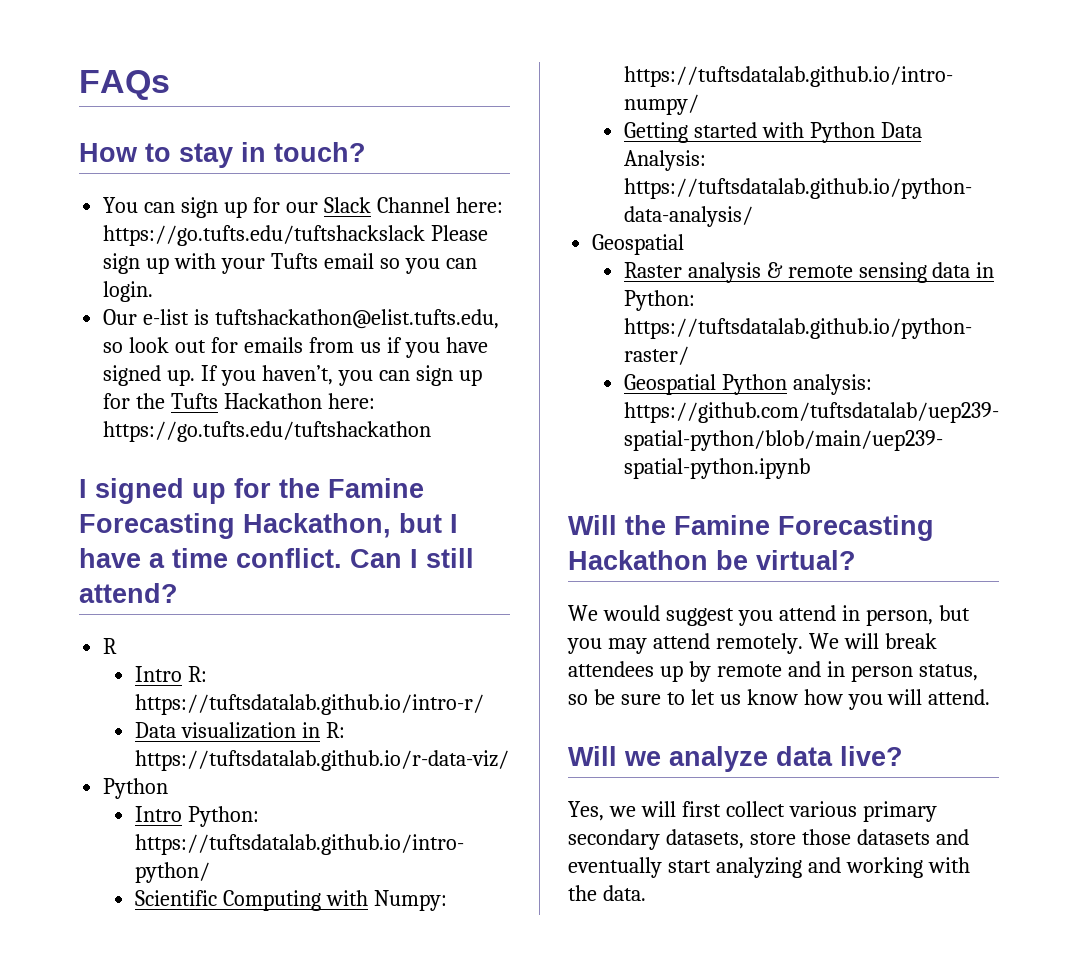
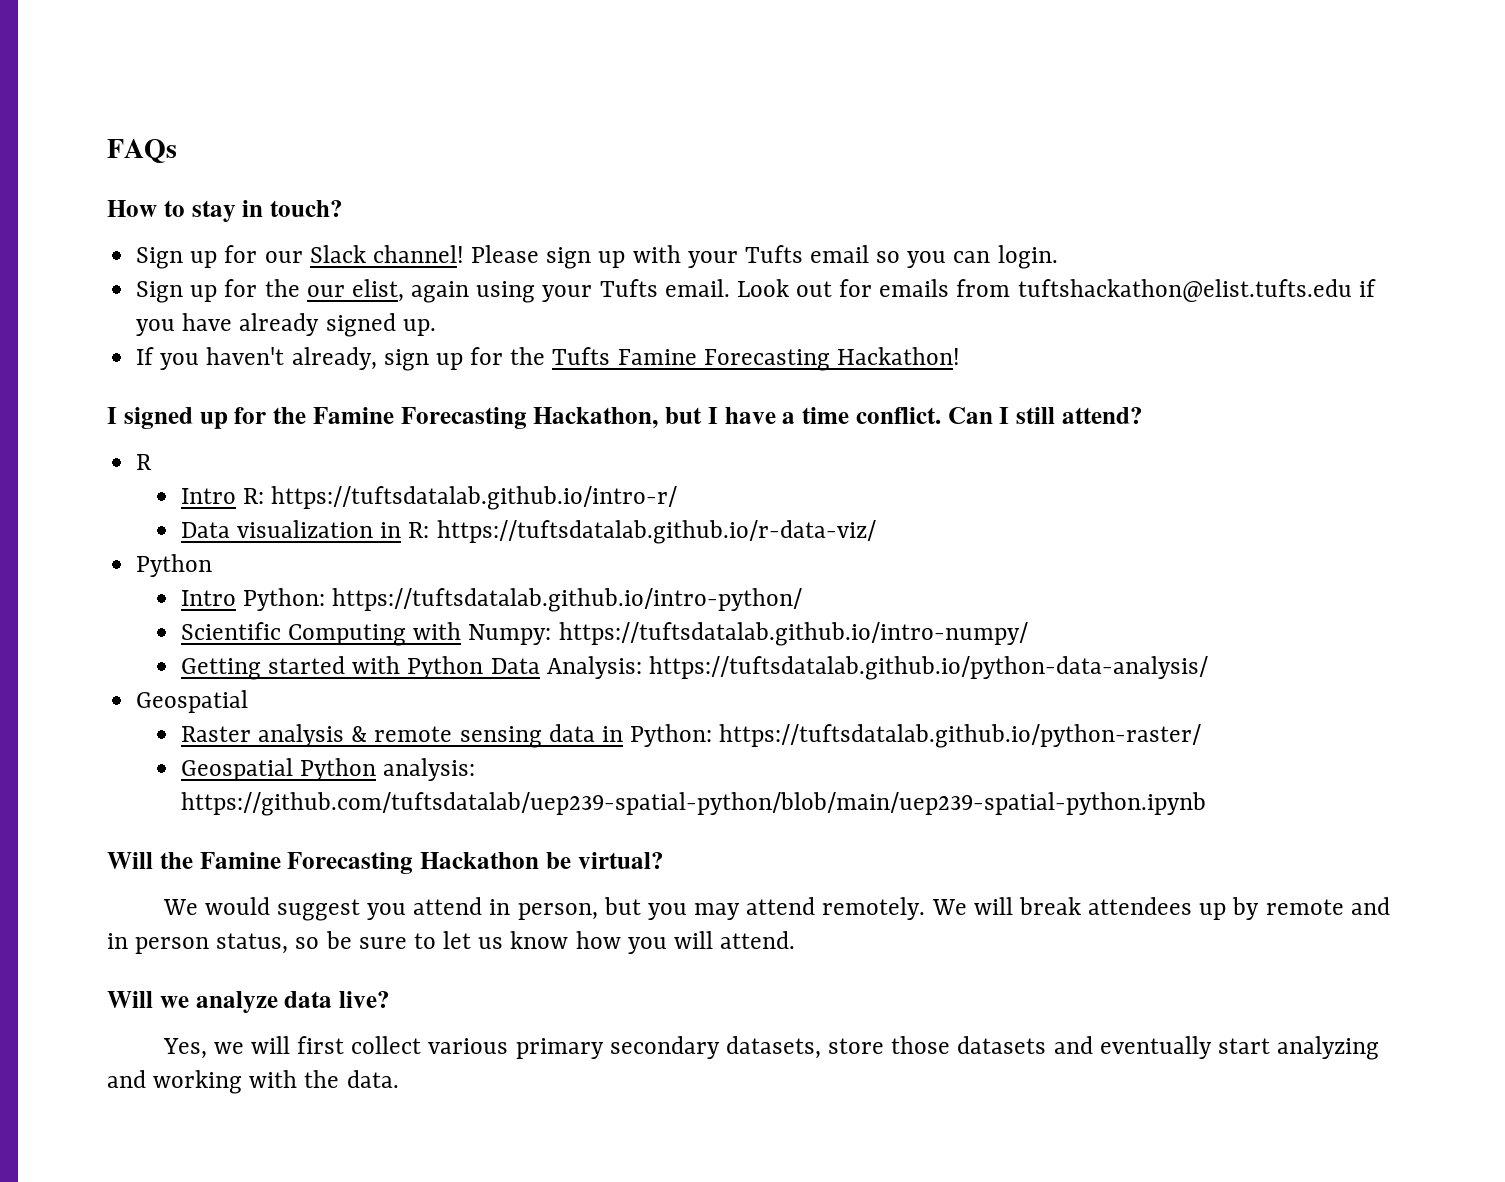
- You can sign up for our Slack Channel here: https://go.tufts.edu/tuftshackslack Please sign up with your Tufts email so you can login.
+ Sign up for our Slack channel! Please sign up with your Tufts email so you can login.
- Our e-list is tuftshackathon@elist.tufts.edu, so look out for emails from us if you have signed up. If you haven’t, you can sign up for the Tufts Hackathon here: https://go.tufts.edu/tuftshackathon
+ Sign up for the our elist, again using your Tufts email. Look out for emails from tuftshackathon@elist.tufts.edu if you have already signed up.
+ If you haven't already, sign up for the Tufts Famine Forecasting Hackathon!

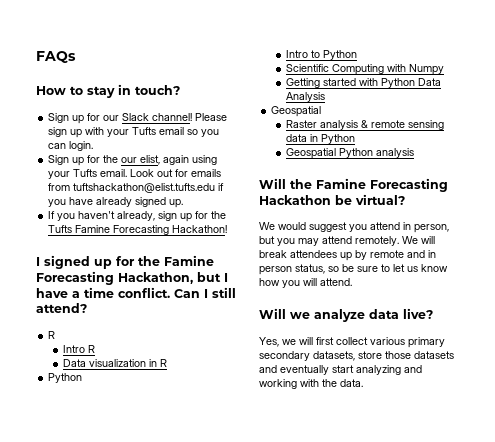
- Intro R: https://tuftsdatalab.github.io/intro-r/
+ Intro R
- Data visualization in R: https://tuftsdatalab.github.io/r-data-viz/
+ Data visualization in R
- Intro Python: https://tuftsdatalab.github.io/intro-python/
+ Intro to Python
- Scientific Computing with Numpy: https://tuftsdatalab.github.io/intro-numpy/
+ Scientific Computing with Numpy
- Getting started with Python Data Analysis: https://tuftsdatalab.github.io/python-data-analysis/
+ Getting started with Python Data Analysis
- Raster analysis & remote sensing data in Python: https://tuftsdatalab.github.io/python-raster/
+ Raster analysis & remote sensing data in Python
- Geospatial Python analysis: https://github.com/tuftsdatalab/uep239-spatial-python/blob/main/uep239-spatial-python.ipynb
+ Geospatial Python analysis

